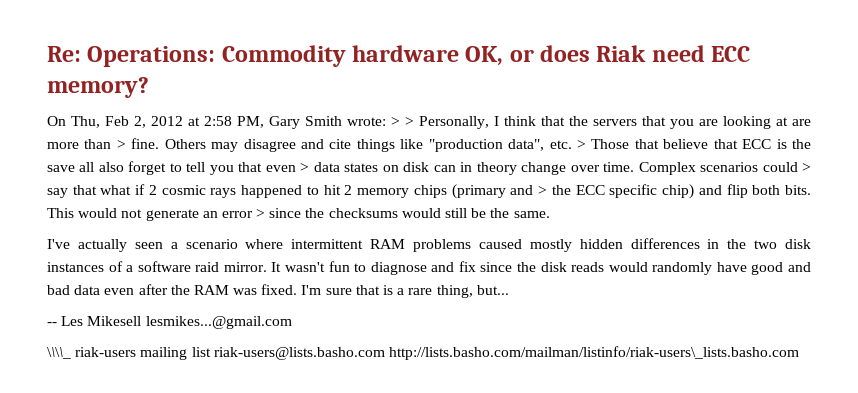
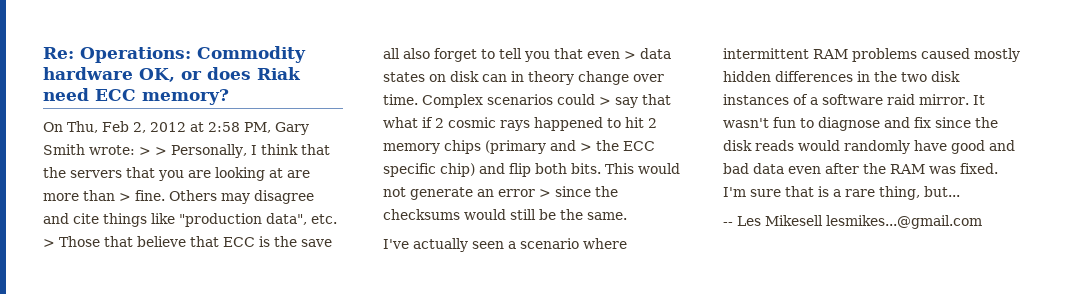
- \\\\_ riak-users mailing list riak-users@lists.basho.com http://lists.basho.com/mailman/listinfo/riak-users\_lists.basho.com

